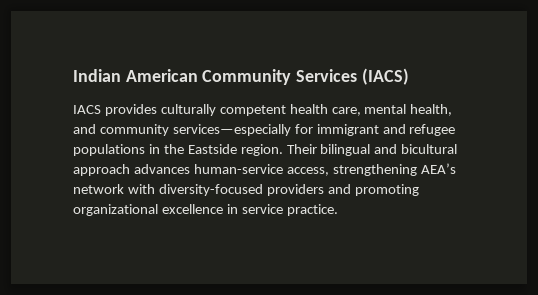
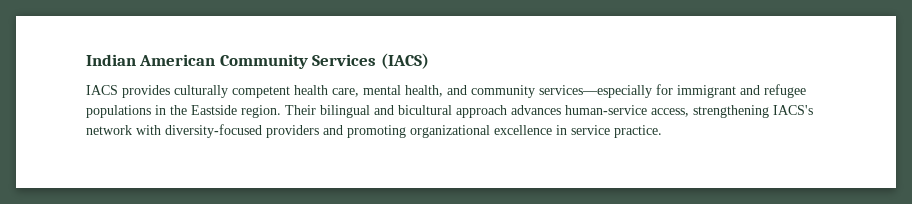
- Their bilingual and bicultural approach advances human-service access, strengthening AEA’s network with diversity-focused providers and promoting organizational excellence in service practice.
+ Their bilingual and bicultural approach advances human-service access, strengthening IACS's network with diversity-focused providers and promoting organizational excellence in service practice.

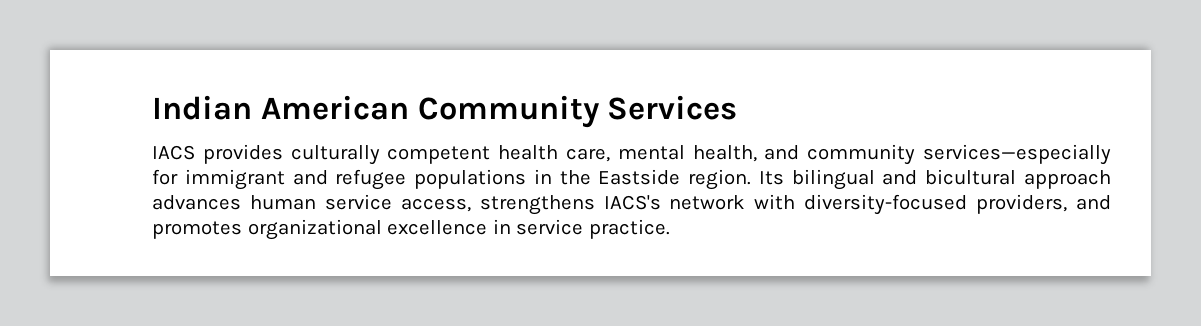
- Indian American Community Services (IACS)
+ Indian American Community Services
- Their bilingual and bicultural approach advances human-service access, strengthening IACS's network with diversity-focused providers and promoting organizational excellence in service practice.
+ Its bilingual and bicultural approach advances human service access, strengthens IACS's network with diversity-focused providers, and promotes organizational excellence in service practice.

